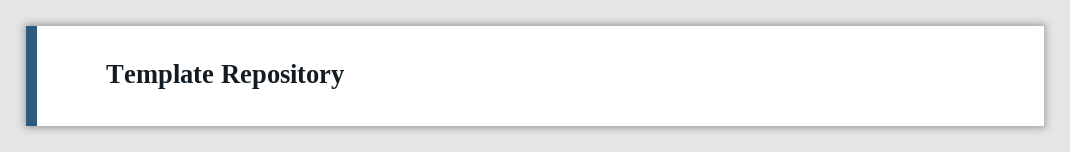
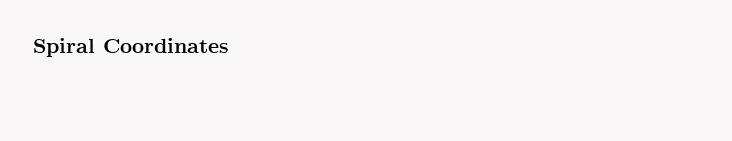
- Template Repository
+ Spiral Coordinates

